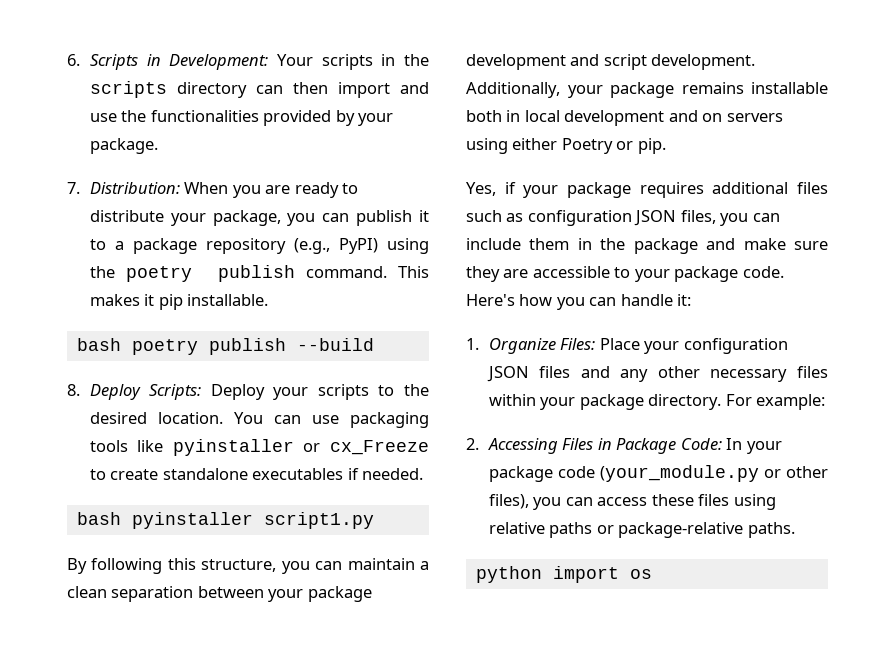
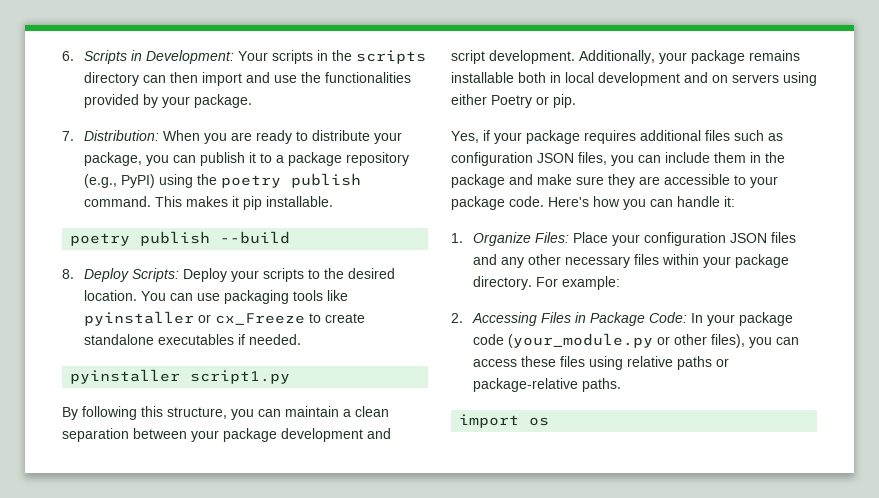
- bash poetry publish --build
+ poetry publish --build
- bash pyinstaller script1.py
+ pyinstaller script1.py
- python import os
+ import os

